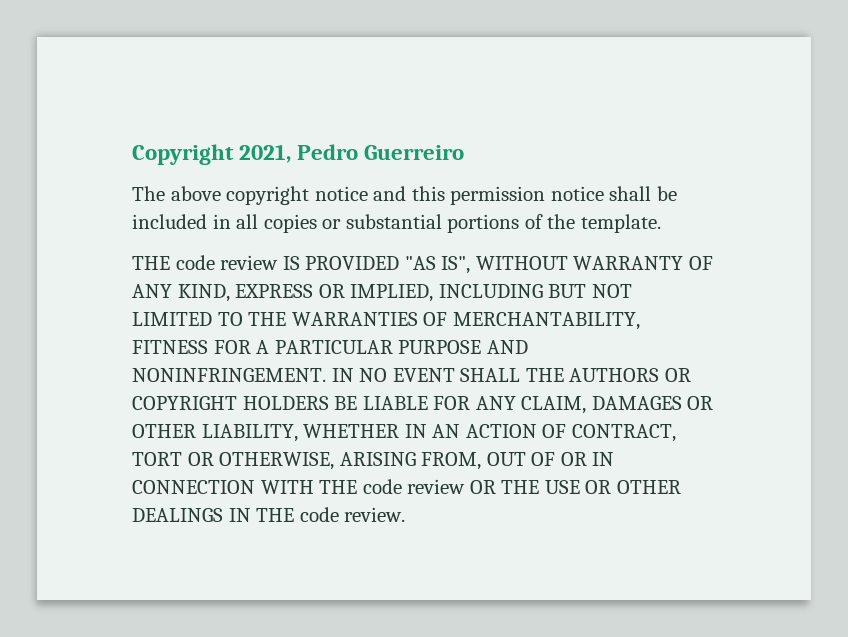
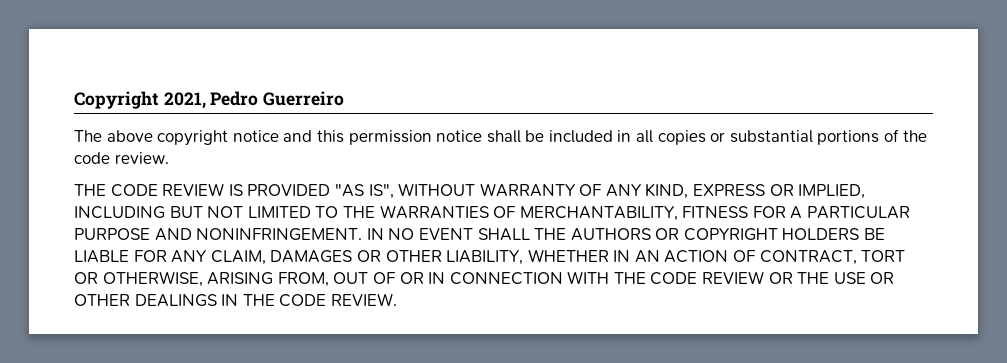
- The above copyright notice and this permission notice shall be included in all copies or substantial portions of the template.
- THE code review IS PROVIDED "AS IS", WITHOUT WARRANTY OF ANY KIND, EXPRESS OR IMPLIED, INCLUDING BUT NOT LIMITED TO THE WARRANTIES OF MERCHANTABILITY, FITNESS FOR A PARTICULAR PURPOSE AND NONINFRINGEMENT.
+ The above copyright notice and this permission notice shall be included in all copies or substantial portions of the code review.
+ THE CODE REVIEW IS PROVIDED "AS IS", WITHOUT WARRANTY OF ANY KIND, EXPRESS OR IMPLIED, INCLUDING BUT NOT LIMITED TO THE WARRANTIES OF MERCHANTABILITY, FITNESS FOR A PARTICULAR PURPOSE AND NONINFRINGEMENT.
- IN NO EVENT SHALL THE AUTHORS OR COPYRIGHT HOLDERS BE LIABLE FOR ANY CLAIM, DAMAGES OR OTHER LIABILITY, WHETHER IN AN ACTION OF CONTRACT, TORT OR OTHERWISE, ARISING FROM, OUT OF OR IN CONNECTION WITH THE code review OR THE USE OR OTHER DEALINGS IN THE code review.
+ IN NO EVENT SHALL THE AUTHORS OR COPYRIGHT HOLDERS BE LIABLE FOR ANY CLAIM, DAMAGES OR OTHER LIABILITY, WHETHER IN AN ACTION OF CONTRACT, TORT OR OTHERWISE, ARISING FROM, OUT OF OR IN CONNECTION WITH THE CODE REVIEW OR THE USE OR OTHER DEALINGS IN THE CODE REVIEW.

